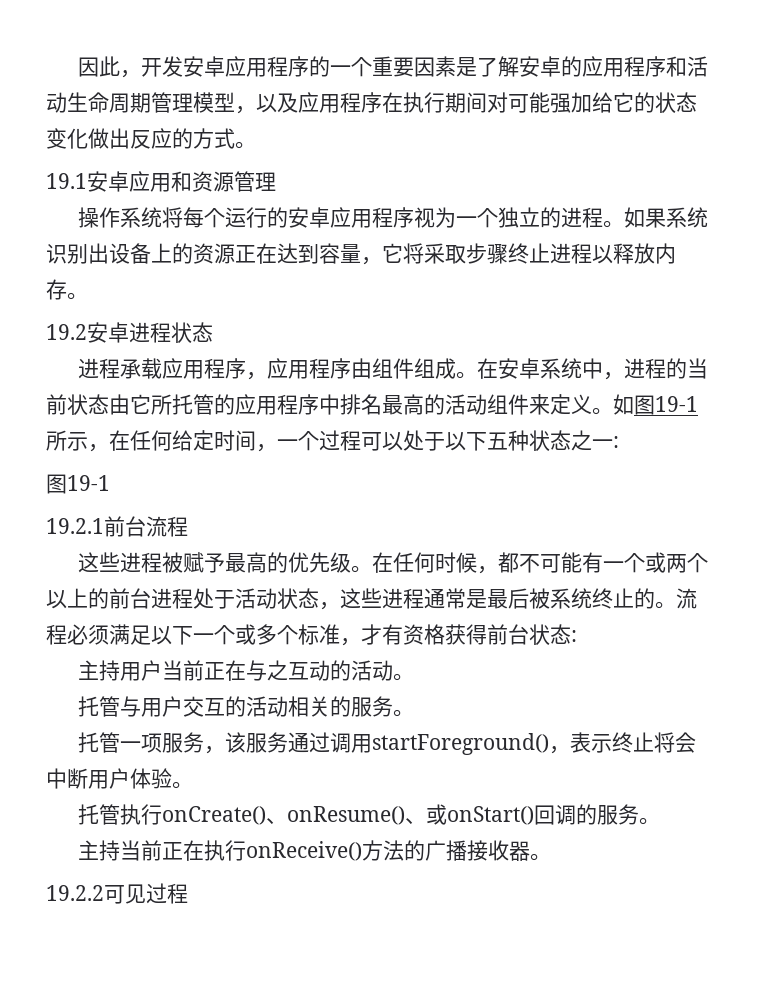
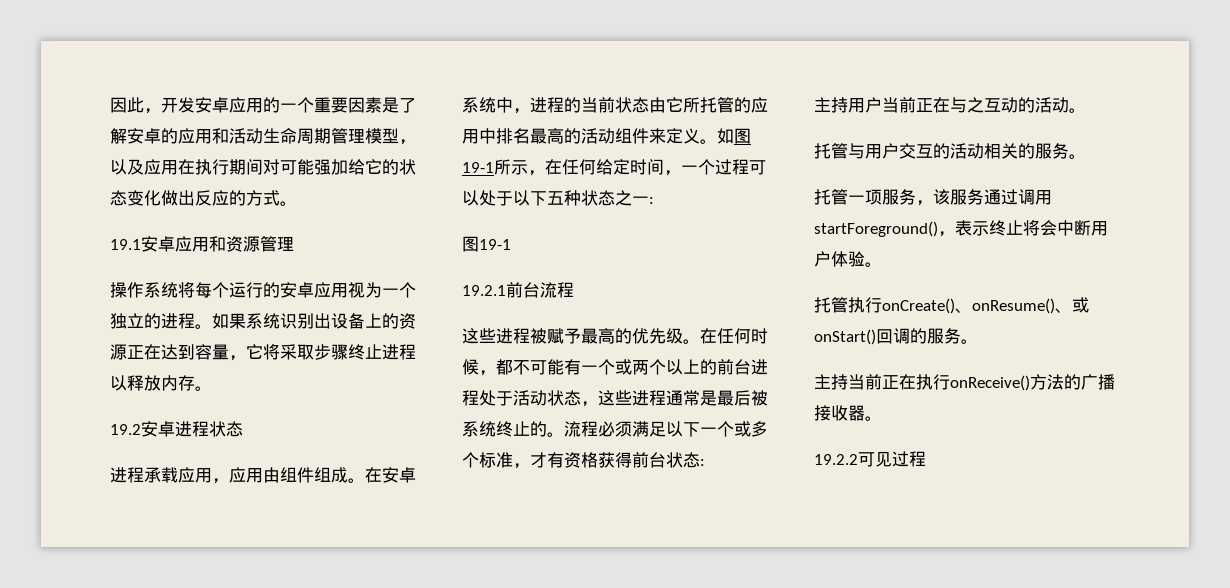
- 因此，开发安卓应用程序的一个重要因素是了解安卓的应用程序和活动生命周期管理模型，以及应用程序在执行期间对可能强加给它的状态变化做出反应的方式。
+ 因此，开发安卓应用的一个重要因素是了解安卓的应用和活动生命周期管理模型，以及应用在执行期间对可能强加给它的状态变化做出反应的方式。
- 操作系统将每个运行的安卓应用程序视为一个独立的进程。
+ 操作系统将每个运行的安卓应用视为一个独立的进程。
- 进程承载应用程序，应用程序由组件组成。
+ 进程承载应用，应用由组件组成。
- 在安卓系统中，进程的当前状态由它所托管的应用程序中排名最高的活动组件来定义。
+ 在安卓系统中，进程的当前状态由它所托管的应用中排名最高的活动组件来定义。

